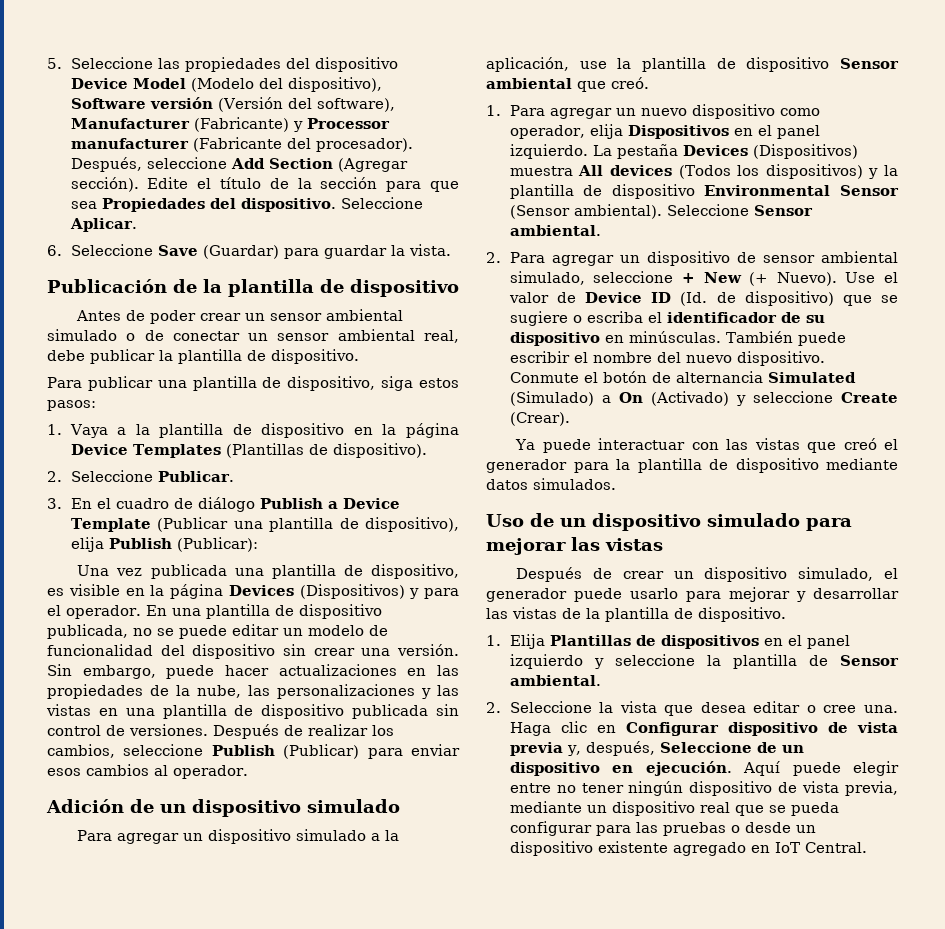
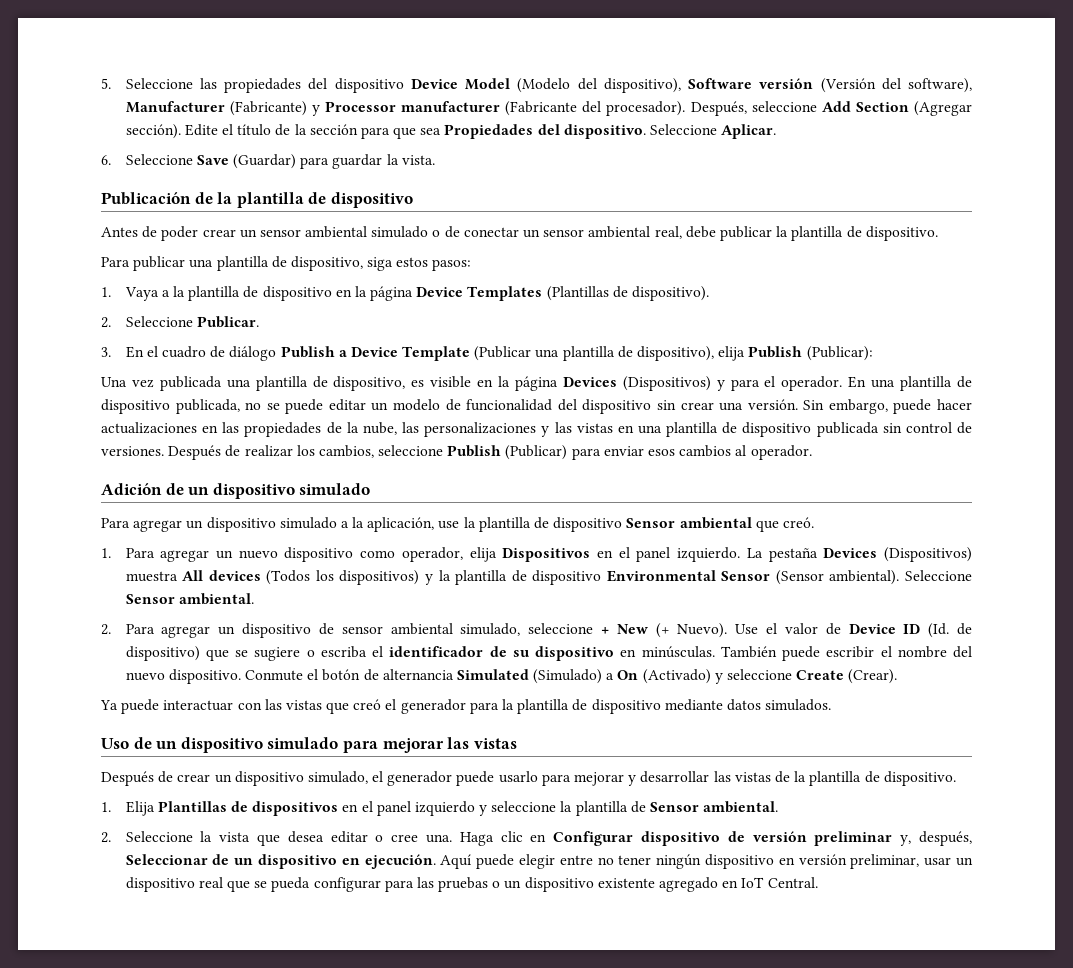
- Haga clic en Configurar dispositivo de vista previa y, después, Seleccione de un dispositivo en ejecución.
+ Haga clic en Configurar dispositivo de versión preliminar y, después, Seleccionar de un dispositivo en ejecución.
- Aquí puede elegir entre no tener ningún dispositivo de vista previa, mediante un dispositivo real que se pueda configurar para las pruebas o desde un dispositivo existente agregado en IoT Central.
+ Aquí puede elegir entre no tener ningún dispositivo en versión preliminar, usar un dispositivo real que se pueda configurar para las pruebas o un dispositivo existente agregado en IoT Central.

